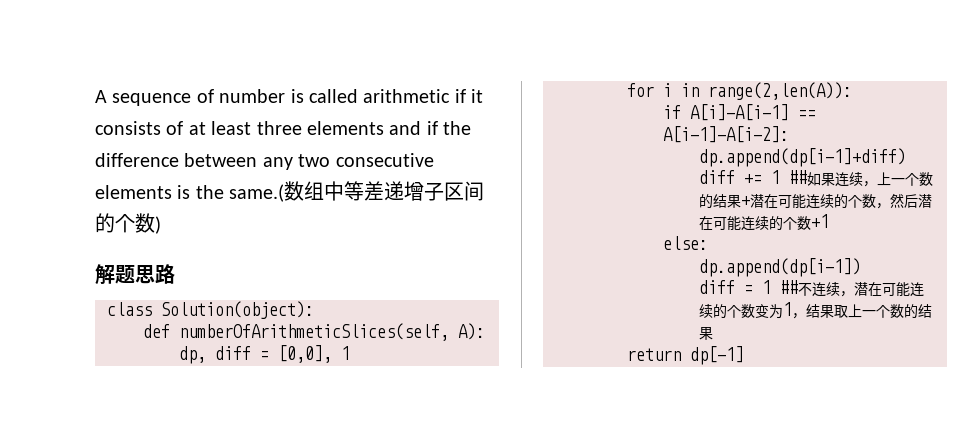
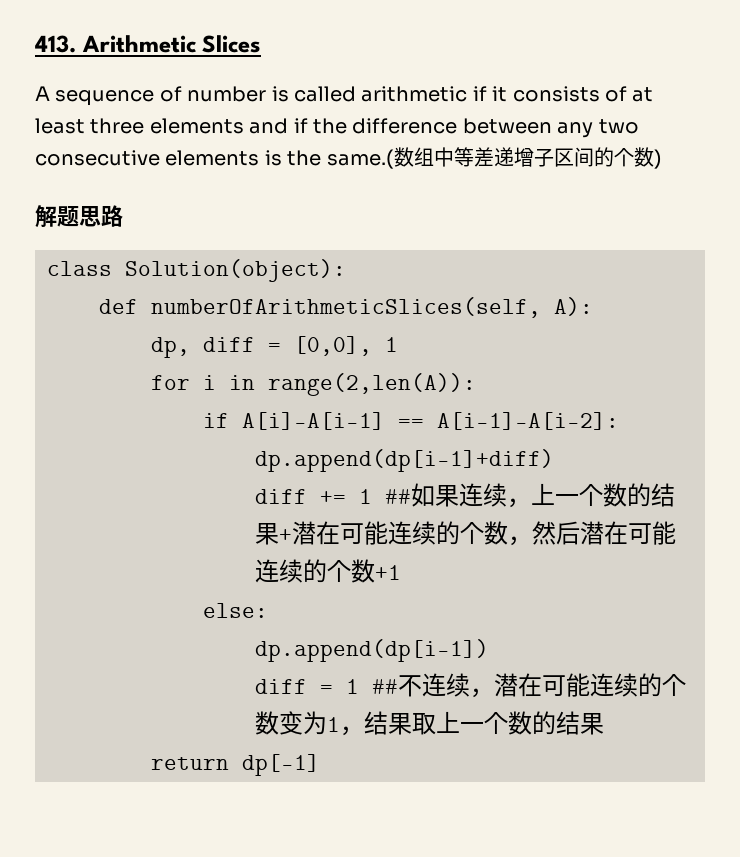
+ 413. Arithmetic Slices

